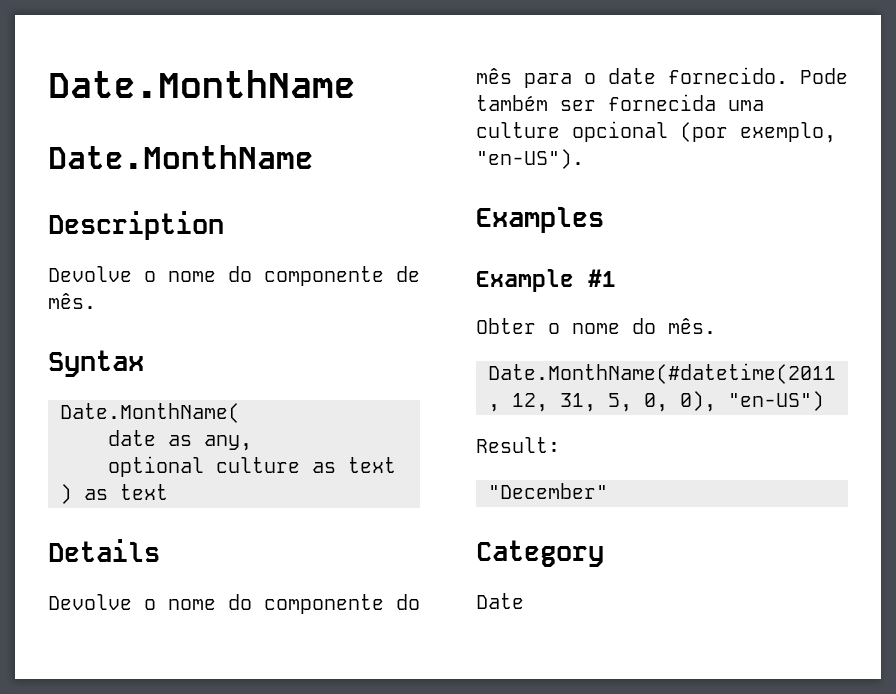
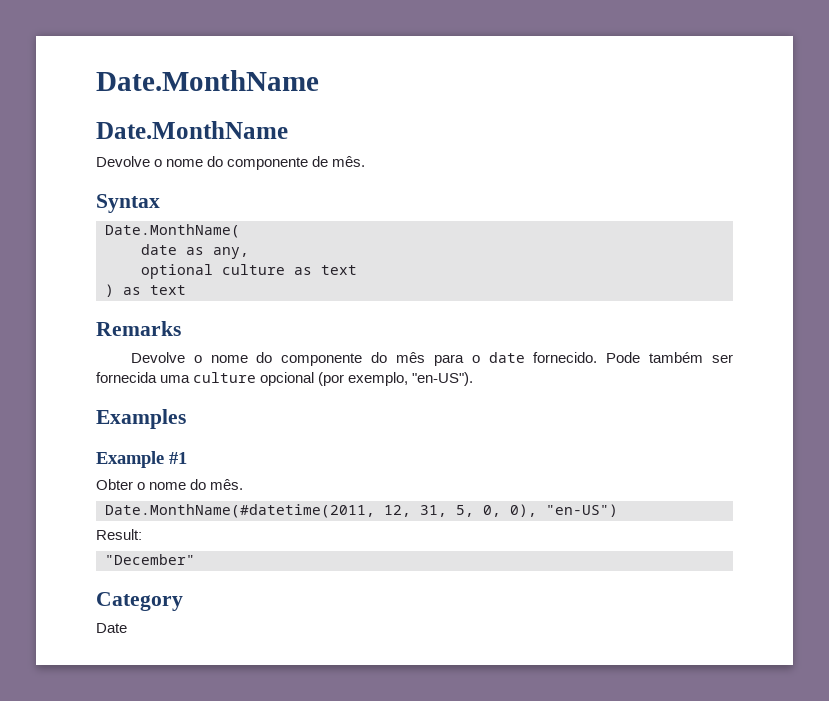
- Description
- Details
+ Remarks

